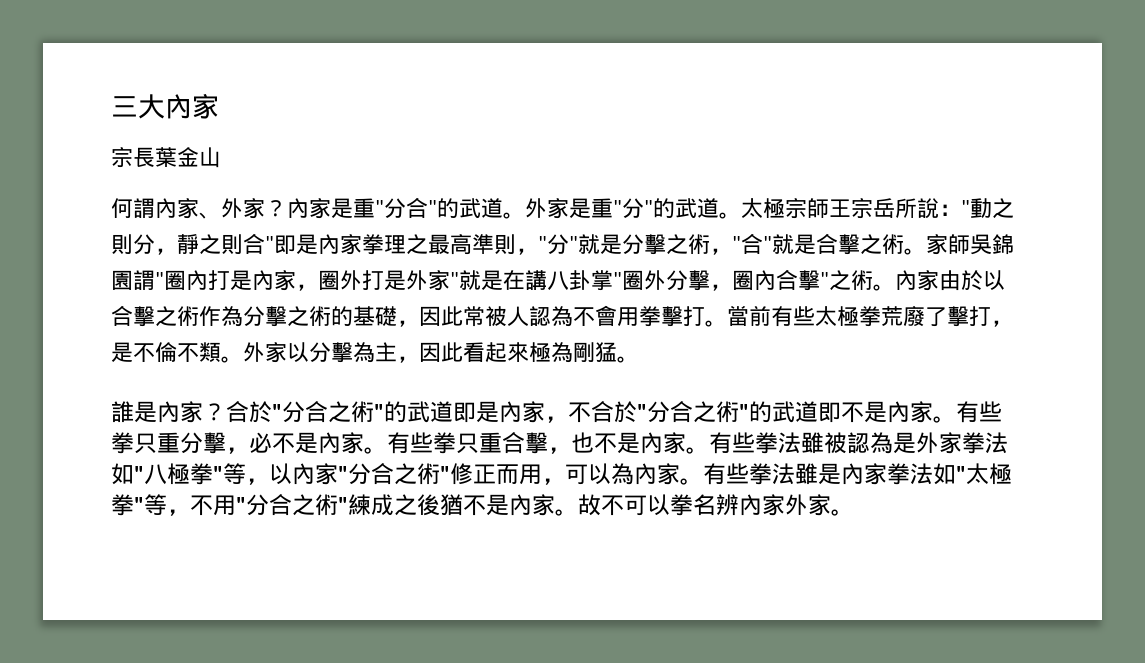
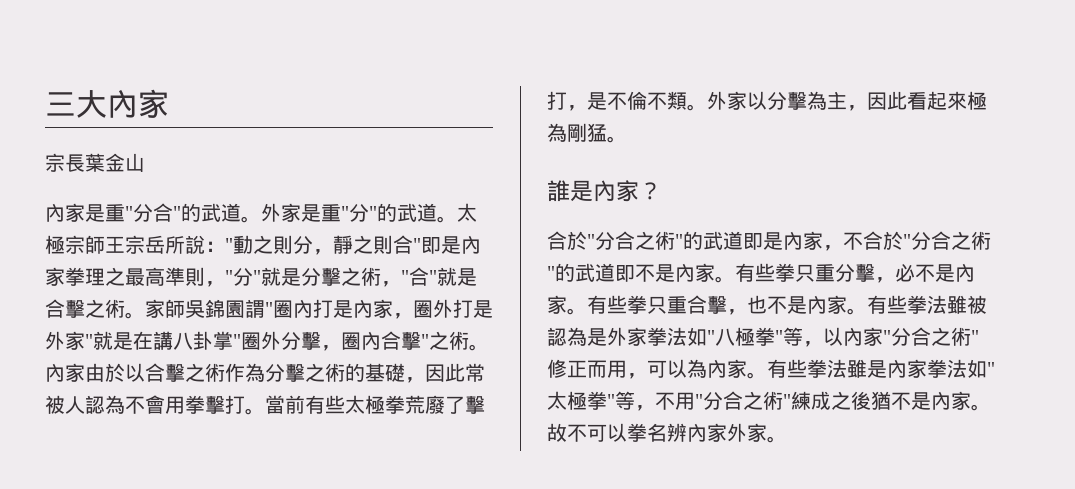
- 何謂內家、外家？
- 誰是內家？合於"分合之術"的武道即是內家，不合於"分合之術"的武道即不是內家。
+ 誰是內家？
+ 合於"分合之術"的武道即是內家，不合於"分合之術"的武道即不是內家。

